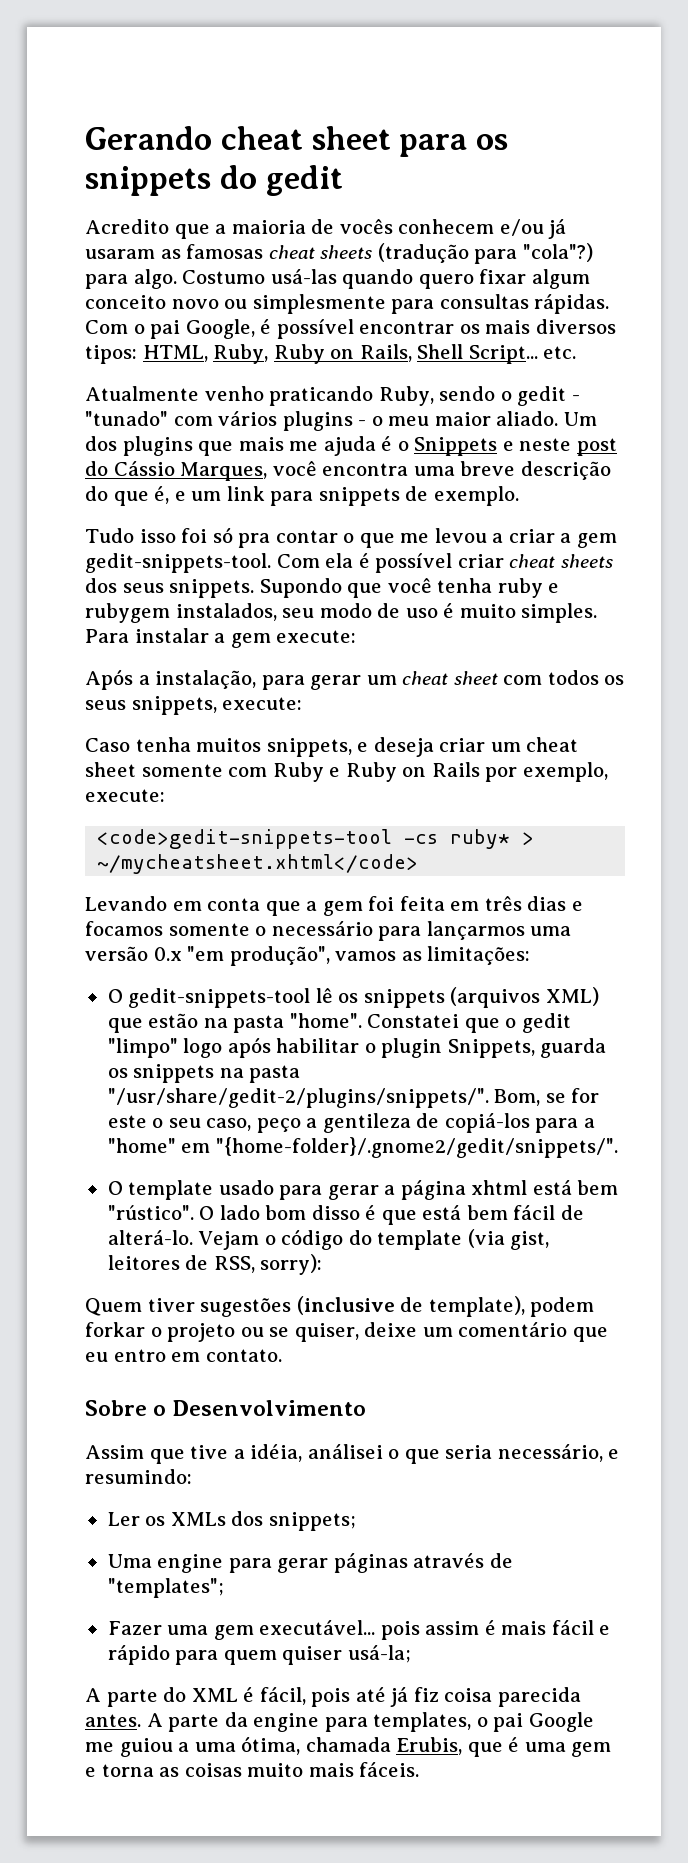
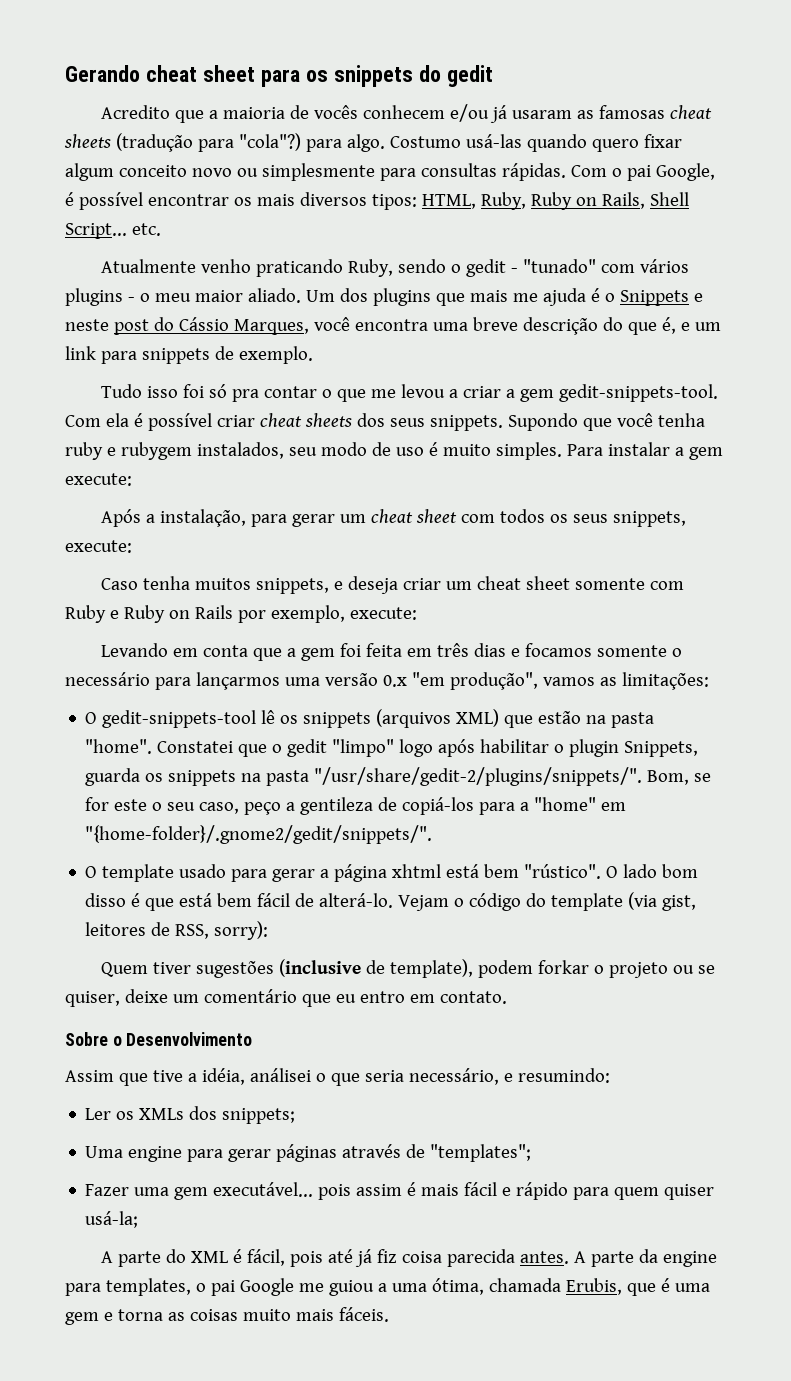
- <code>gedit-snippets-tool -cs ruby* > ~/mycheatsheet.xhtml</code>

